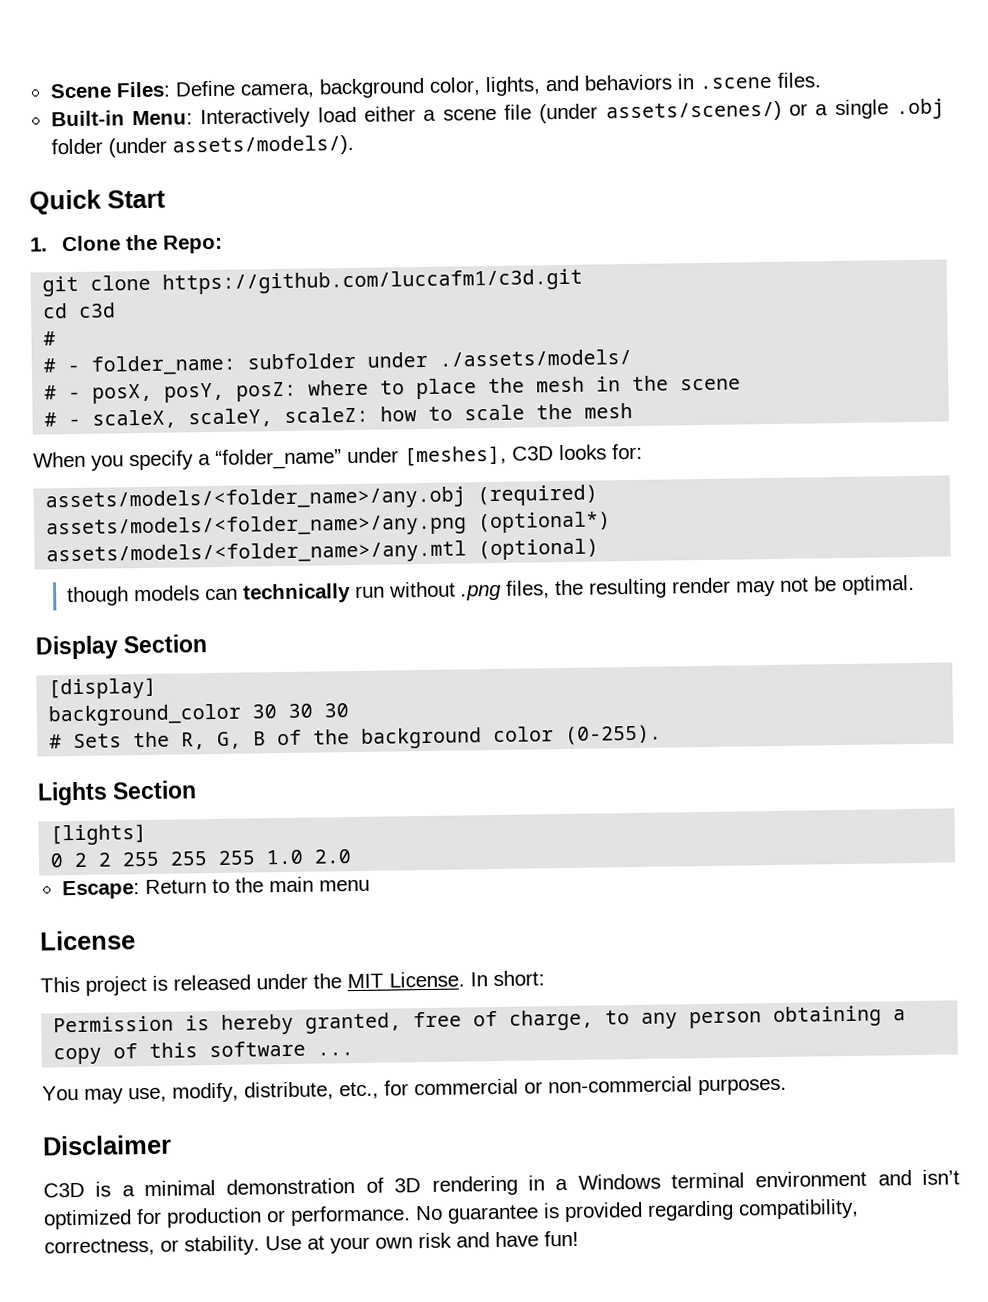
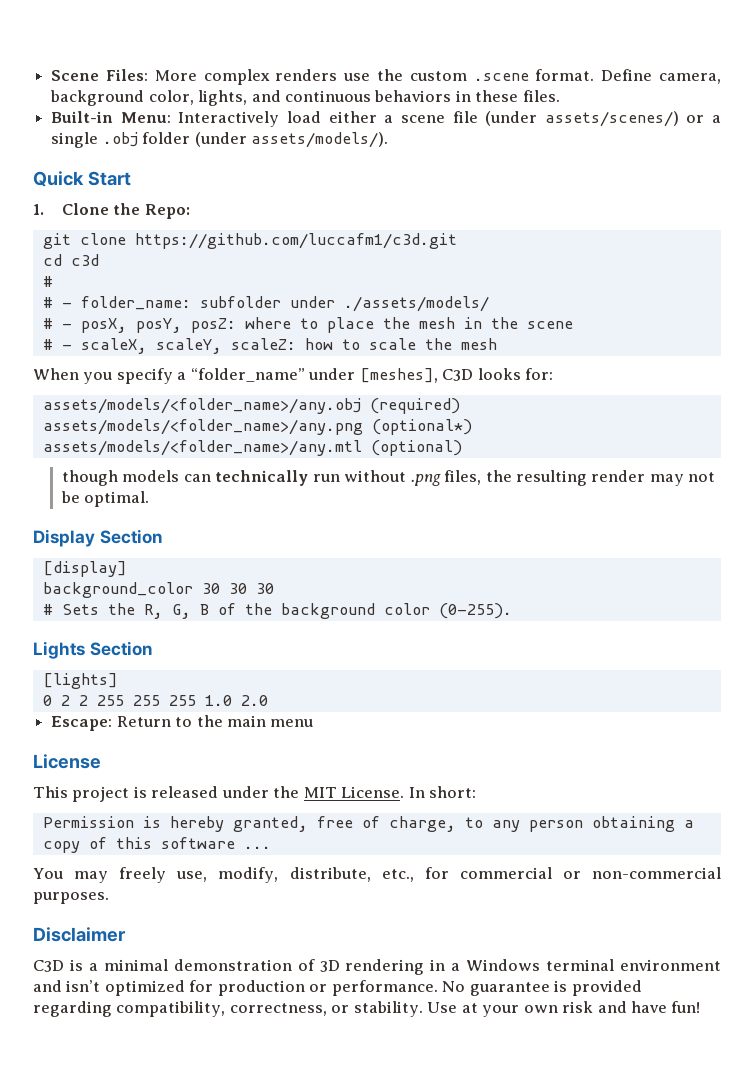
- Scene Files: Define camera, background color, lights, and behaviors in .scene files.
+ Scene Files: More complex renders use the custom .scene format. Define camera, background color, lights, and continuous behaviors in these files.
- You may use, modify, distribute, etc., for commercial or non-commercial purposes.
+ You may freely use, modify, distribute, etc., for commercial or non-commercial purposes.

